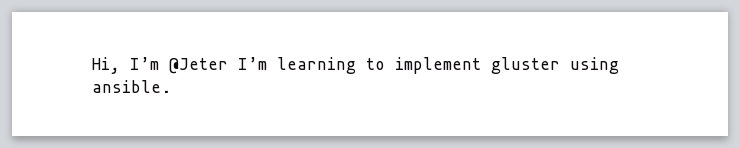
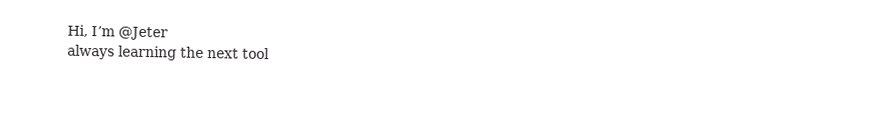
- Hi, I’m @Jeter I’m learning to implement gluster using ansible.
+ Hi, I’m @Jeter
+ always learning the next tool

